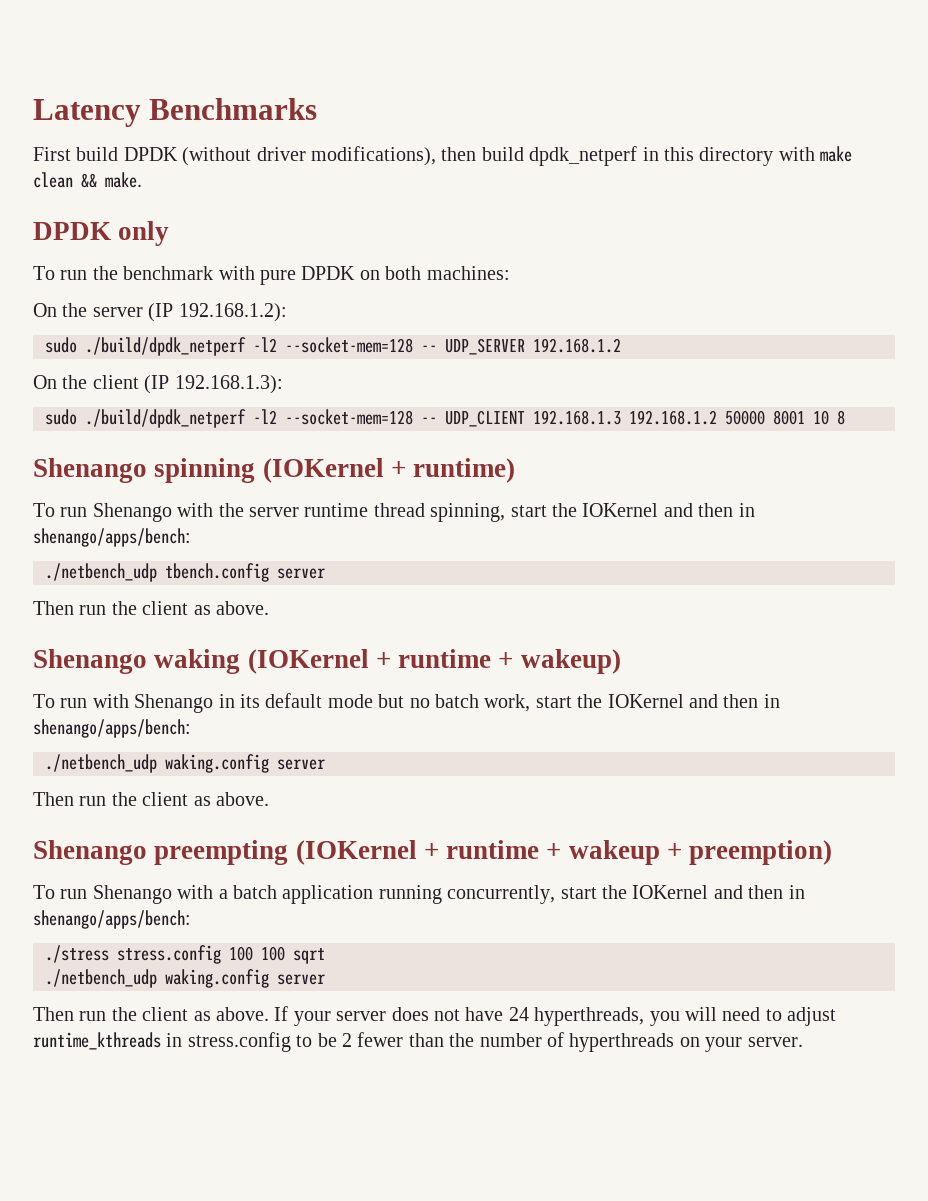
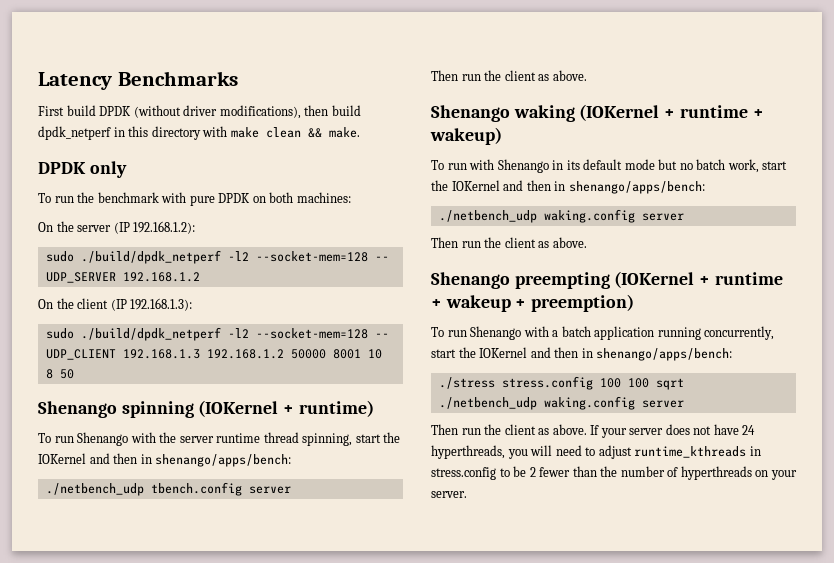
- sudo ./build/dpdk_netperf -l2 --socket-mem=128 -- UDP_CLIENT 192.168.1.3 192.168.1.2 50000 8001 10 8
+ sudo ./build/dpdk_netperf -l2 --socket-mem=128 -- UDP_CLIENT 192.168.1.3 192.168.1.2 50000 8001 10 8 50

